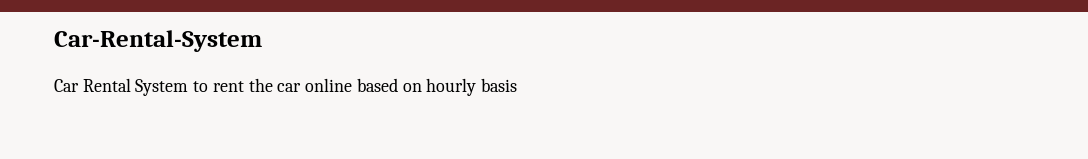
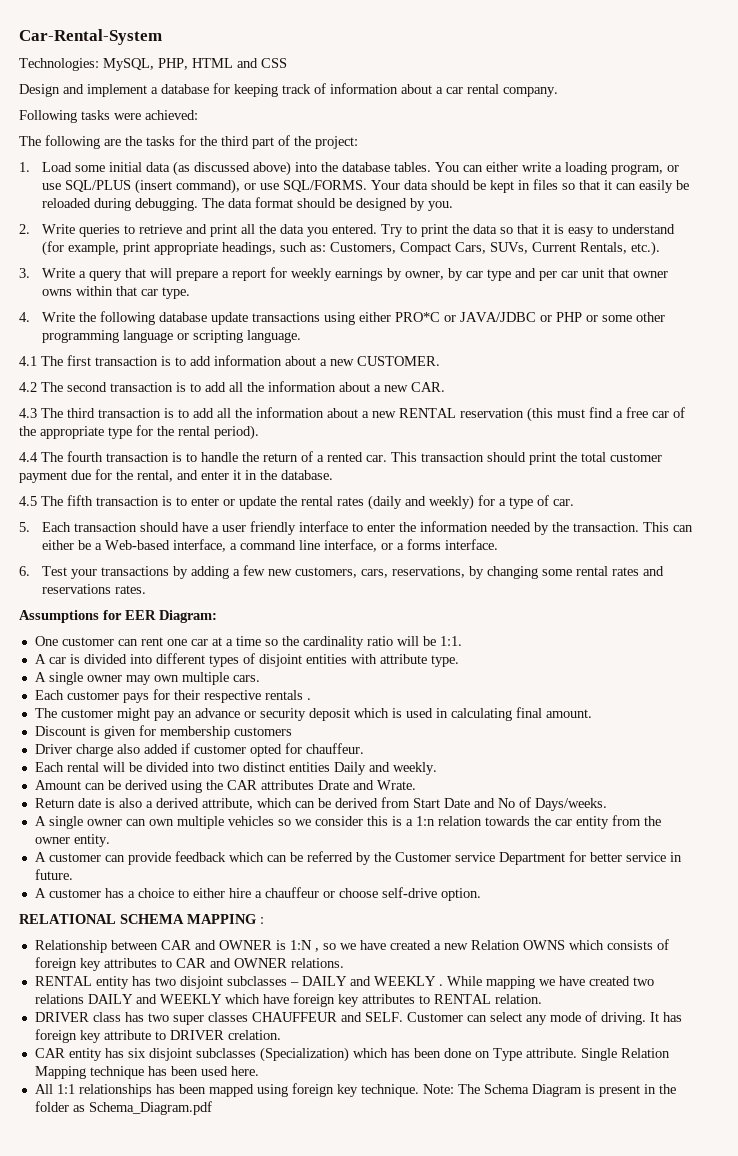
- Car Rental System to rent the car online based on hourly basis
+ Technologies: MySQL, PHP, HTML and CSS
+ Design and implement a database for keeping track of information about a car rental company.
+ Following tasks were achieved:
+ The following are the tasks for the third part of the project:
+ 1. Load some initial data (as discussed above) into the database tables. You can either write a loading program, or use SQL/PLUS (insert command), or use SQL/FORMS. Your data should be kept in files so that it can easily be reloaded during debugging. The data format should be designed by you.
+ 2. Write queries to retrieve and print all the data you entered. Try to print the data so that it is easy to understand (for example, print appropriate headings, such as: Customers, Compact Cars, SUVs, Current Rentals, etc.).
+ 3. Write a query that will prepare a report for weekly earnings by owner, by car type and per car unit that owner owns within that car type.
+ 4. Write the following database update transactions using either PRO*C or JAVA/JDBC or PHP or some other programming language or scripting language.
+ 4.1 The first transaction is to add information about a new CUSTOMER.
+ 4.2 The second transaction is to add all the information about a new CAR.
+ 4.3 The third transaction is to add all the information about a new RENTAL reservation (this must find a free car of the appropriate type for the rental period).
+ 4.4 The fourth transaction is to handle the return of a rented car. This transaction should print the total customer payment due for the rental, and enter it in the database.
+ 4.5 The fifth transaction is to enter or update the rental rates (daily and weekly) for a type of car.
+ 5. Each transaction should have a user friendly interface to enter the information needed by the transaction. This can either be a Web-based interface, a command line interface, or a forms interface.
+ 6. Test your transactions by adding a few new customers, cars, reservations, by changing some rental rates and reservations rates.
+ Assumptions for EER Diagram:
+ One customer can rent one car at a time so the cardinality ratio will be 1:1.
+ A car is divided into different types of disjoint entities with attribute type.
+ A single owner may own multiple cars.
+ Each customer pays for their respective rentals .
+ The customer might pay an advance or security deposit which is used in calculating final amount.
+ Discount is given for membership customers
+ Driver charge also added if customer opted for chauffeur.
+ Each rental will be divided into two distinct entities Daily and weekly.
+ Amount can be derived using the CAR attributes Drate and Wrate.
+ Return date is also a derived attribute, which can be derived from Start Date and No of Days/weeks.
+ A single owner can own multiple vehicles so we consider this is a 1:n relation towards the car entity from the owner entity.
+ A customer can provide feedback which can be referred by the Customer service Department for better service in future.
+ A customer has a choice to either hire a chauffeur or choose self-drive option.
+ RELATIONAL SCHEMA MAPPING :
+ Relationship between CAR and OWNER is 1:N , so we have created a new Relation OWNS which consists of foreign key attributes to CAR and OWNER relations.
+ RENTAL entity has two disjoint subclasses – DAILY and WEEKLY . While mapping we have created two relations DAILY and WEEKLY which have foreign key attributes to RENTAL relation.
+ DRIVER class has two super classes CHAUFFEUR and SELF. Customer can select any mode of driving. It has foreign key attribute to DRIVER crelation.
+ CAR entity has six disjoint subclasses (Specialization) which has been done on Type attribute. Single Relation Mapping technique has been used here.
+ All 1:1 relationships has been mapped using foreign key technique. Note: The Schema Diagram is present in the folder as Schema_Diagram.pdf

